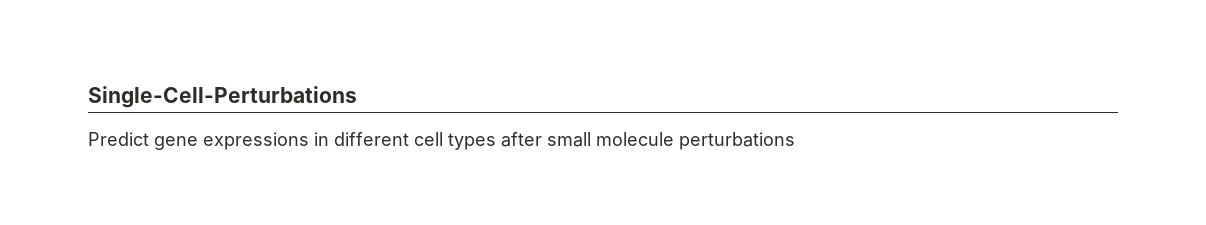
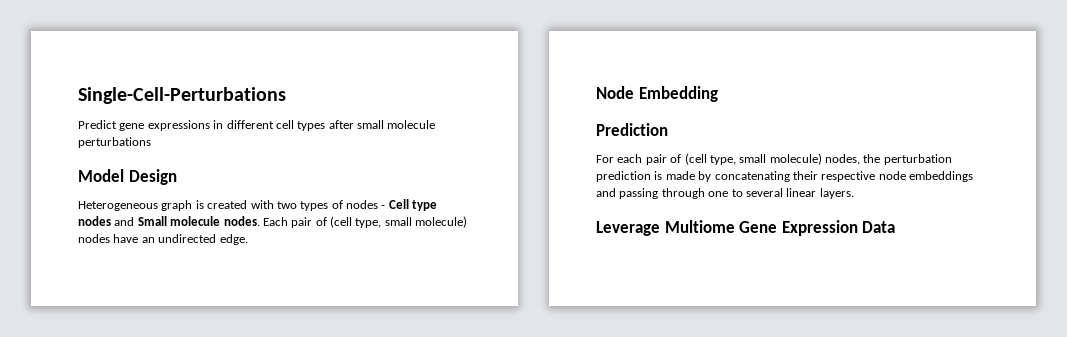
+ Model Design
+ Heterogeneous graph is created with two types of nodes - Cell type nodes and Small molecule nodes. Each pair of (cell type, small molecule) nodes have an undirected edge.
+ Node Embedding
+ Prediction
+ For each pair of (cell type, small molecule) nodes, the perturbation prediction is made by concatenating their respective node embeddings and passing through one to several linear layers.
+ Leverage Multiome Gene Expression Data

